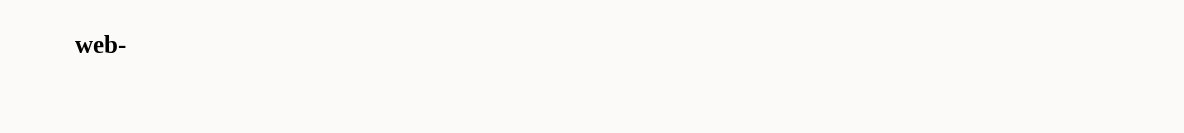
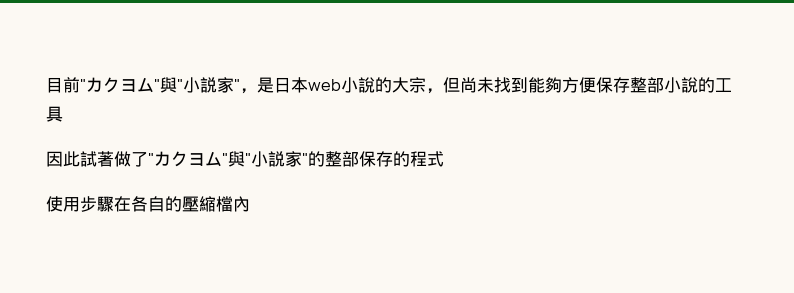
- web-
+ 目前"カクヨム"與"小説家"，是日本web小說的大宗，但尚未找到能夠方便保存整部小說的工具
+ 因此試著做了"カクヨム"與"小説家"的整部保存的程式
+ 使用步驟在各自的壓縮檔內

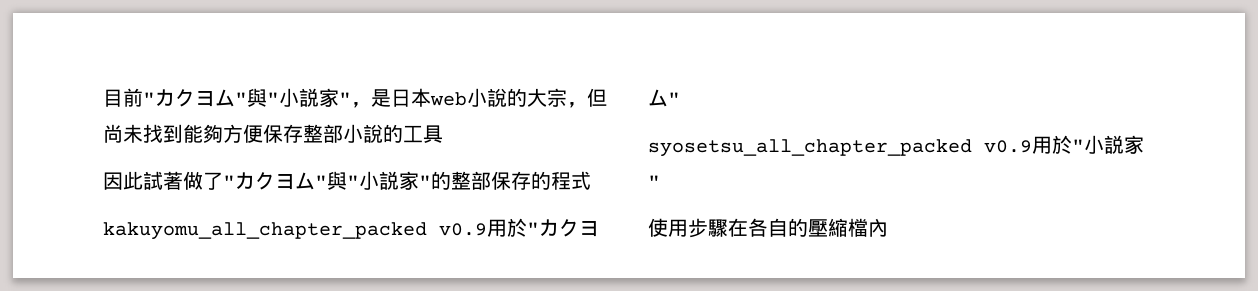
+ kakuyomu_all_chapter_packed v0.9用於"カクヨム"
+ syosetsu_all_chapter_packed v0.9用於"小説家"

